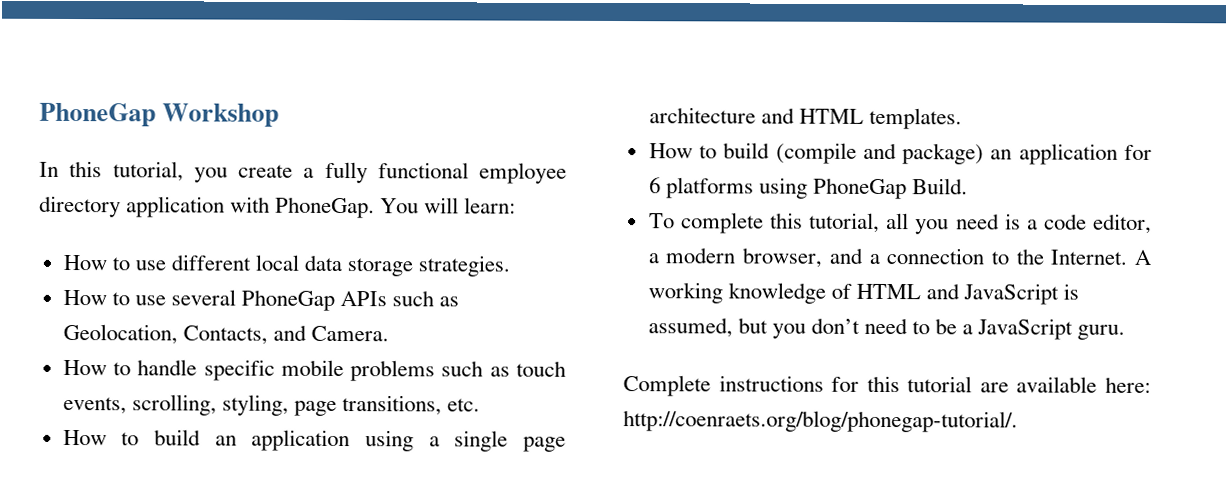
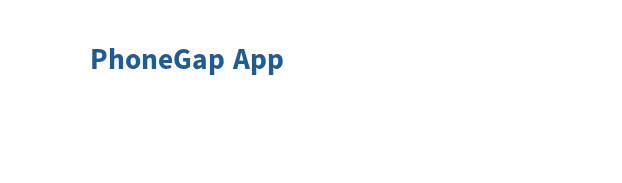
- PhoneGap Workshop
- In this tutorial, you create a fully functional employee directory application with PhoneGap. You will learn:
- How to use different local data storage strategies.
- How to use several PhoneGap APIs such as Geolocation, Contacts, and Camera.
- How to handle specific mobile problems such as touch events, scrolling, styling, page transitions, etc.
- How to build an application using a single page architecture and HTML templates.
- How to build (compile and package) an application for 6 platforms using PhoneGap Build.
- To complete this tutorial, all you need is a code editor, a modern browser, and a connection to the Internet. A working knowledge of HTML and JavaScript is assumed, but you don’t need to be a JavaScript guru.
- Complete instructions for this tutorial are available here: http://coenraets.org/blog/phonegap-tutorial/.
+ PhoneGap App

